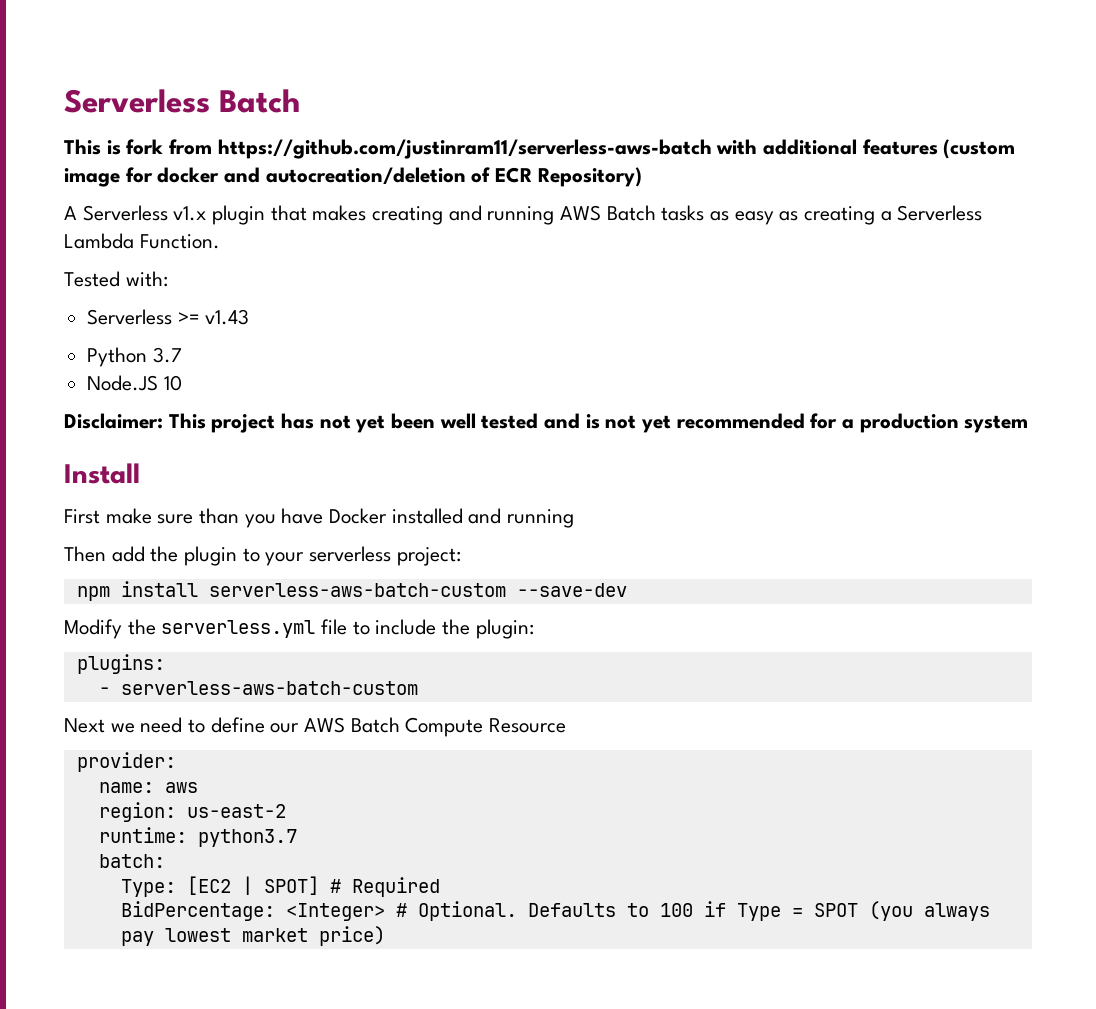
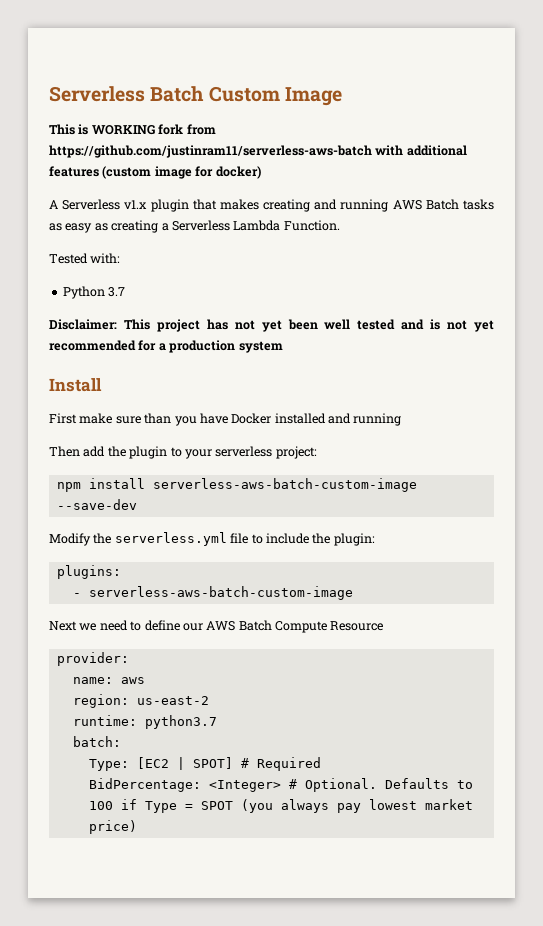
- Serverless Batch
+ Serverless Batch Custom Image
- This is fork from https://github.com/justinram11/serverless-aws-batch with additional features (custom image for docker and autocreation/deletion of ECR Repository)
+ This is WORKING fork from https://github.com/justinram11/serverless-aws-batch with additional features (custom image for docker)
- Serverless >= v1.43
- Node.JS 10
- npm install serverless-aws-batch-custom --save-dev
+ npm install serverless-aws-batch-custom-image --save-dev
- - serverless-aws-batch-custom
+ - serverless-aws-batch-custom-image

